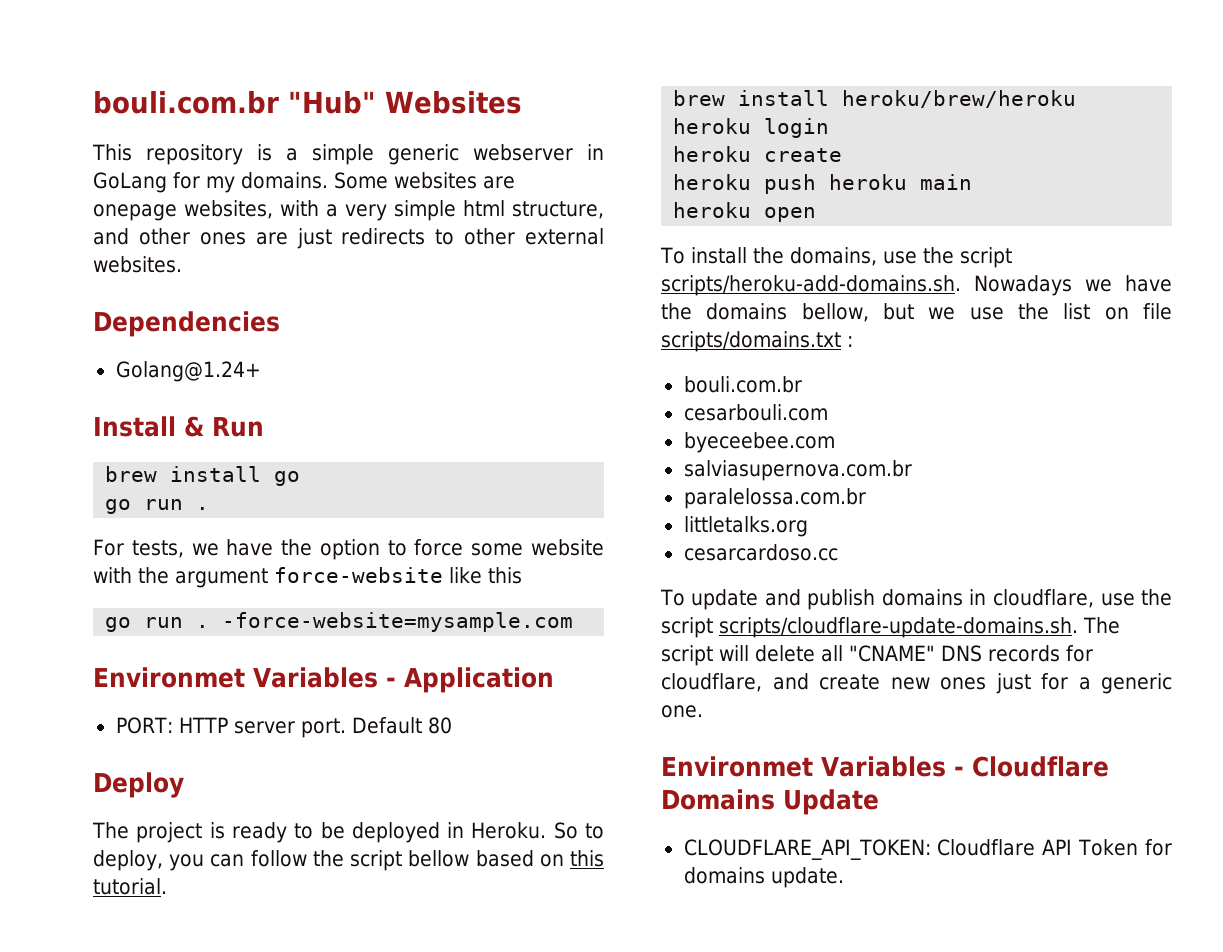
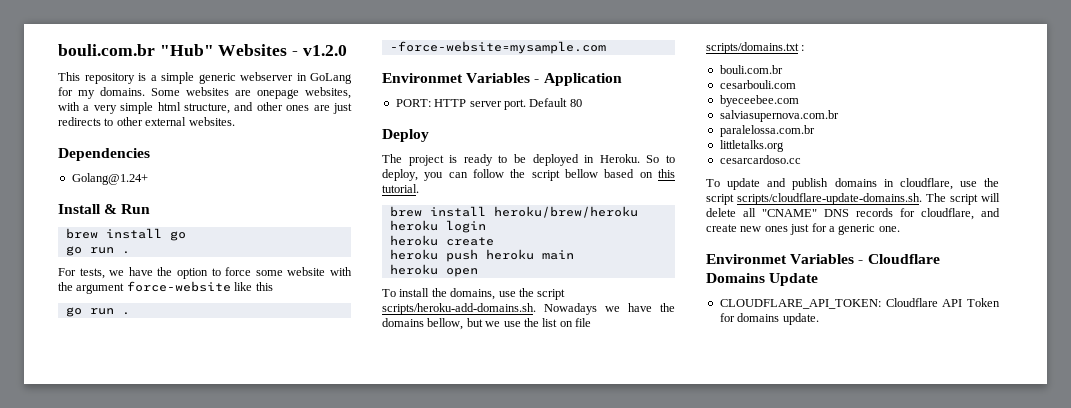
- bouli.com.br "Hub" Websites
+ bouli.com.br "Hub" Websites - v1.2.0

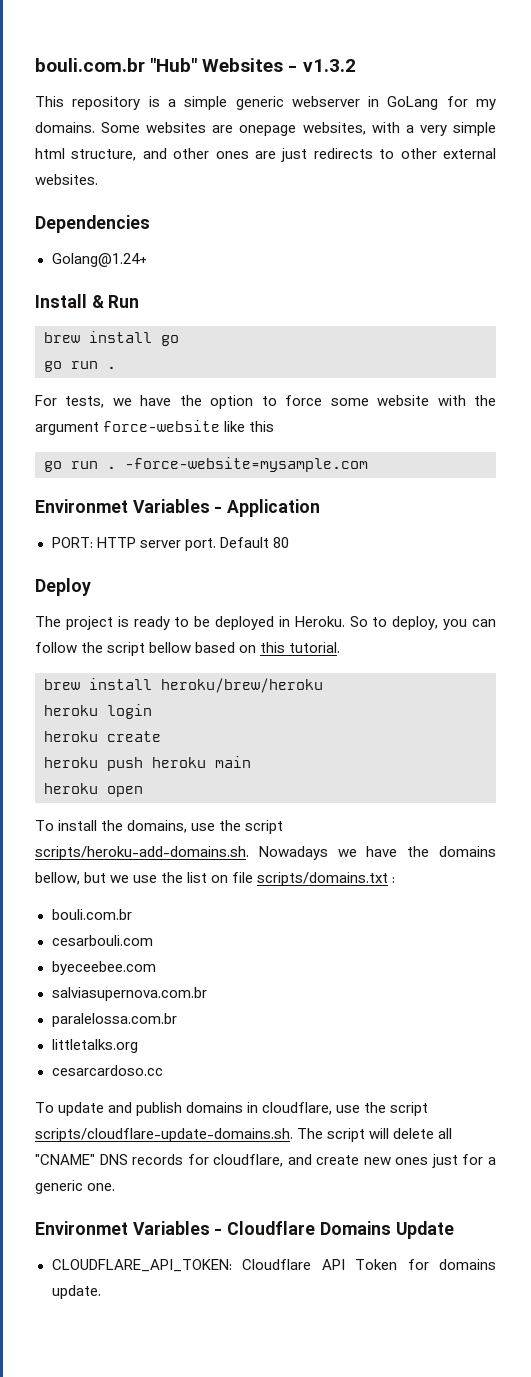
- bouli.com.br "Hub" Websites - v1.2.0
+ bouli.com.br "Hub" Websites - v1.3.2

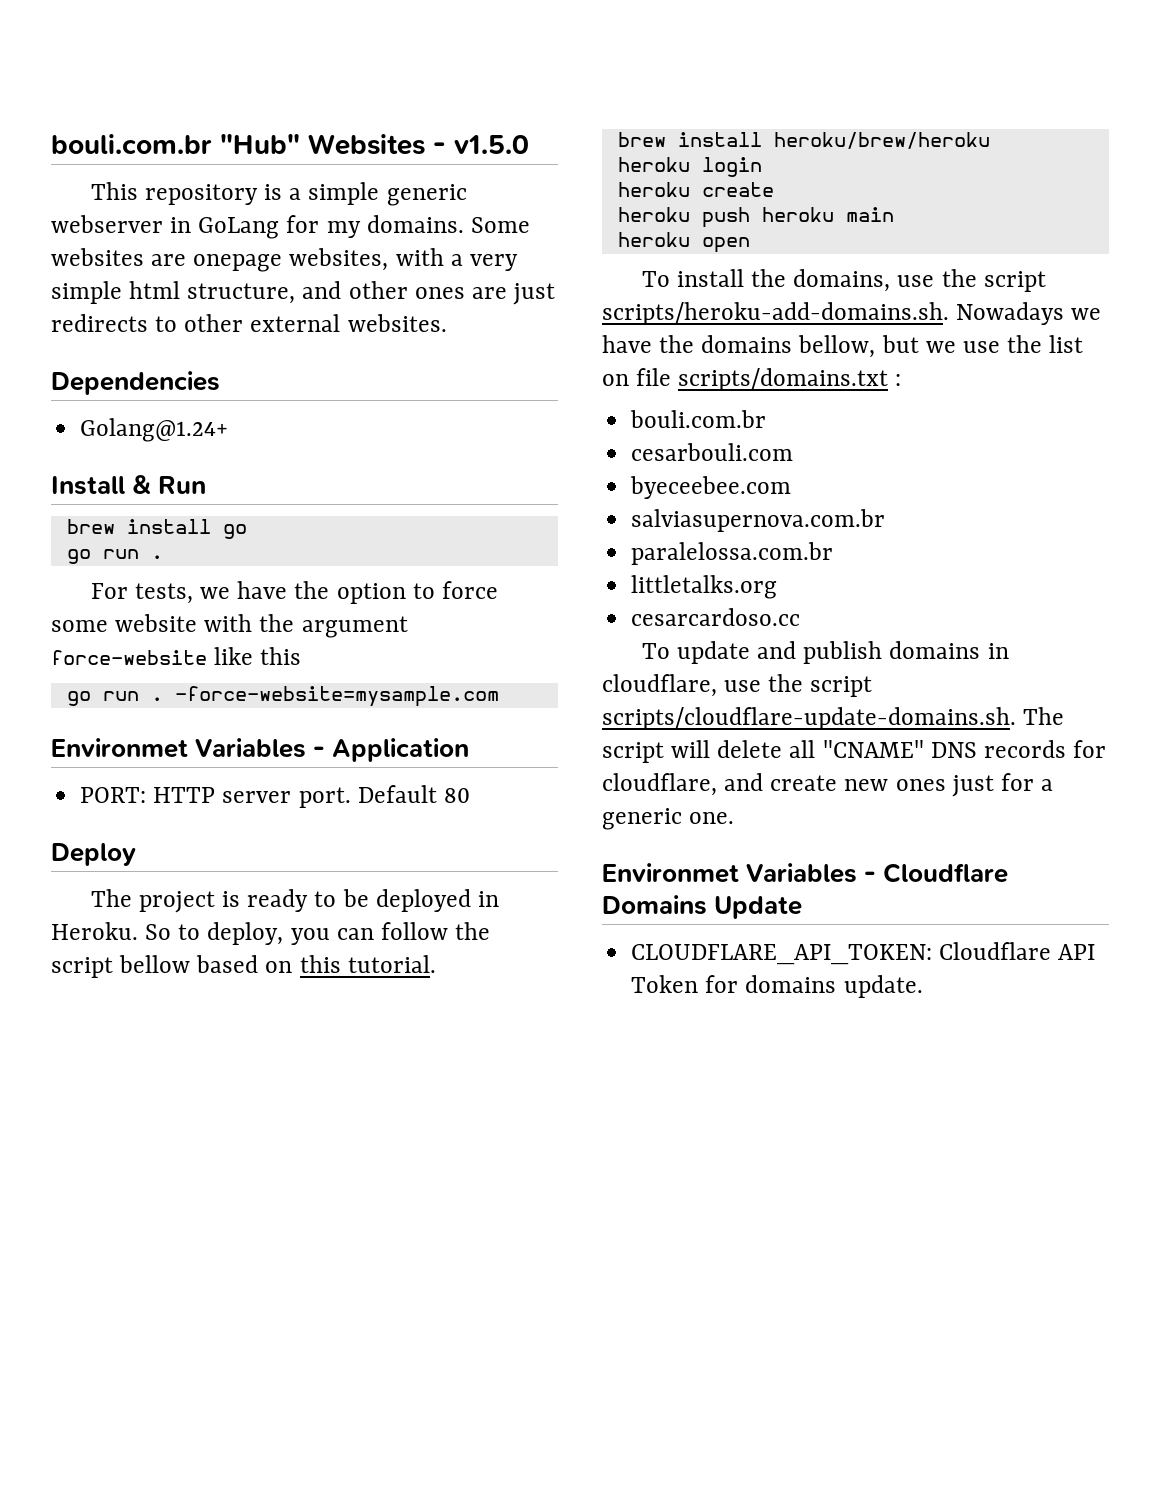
- bouli.com.br "Hub" Websites - v1.3.2
+ bouli.com.br "Hub" Websites - v1.5.0

